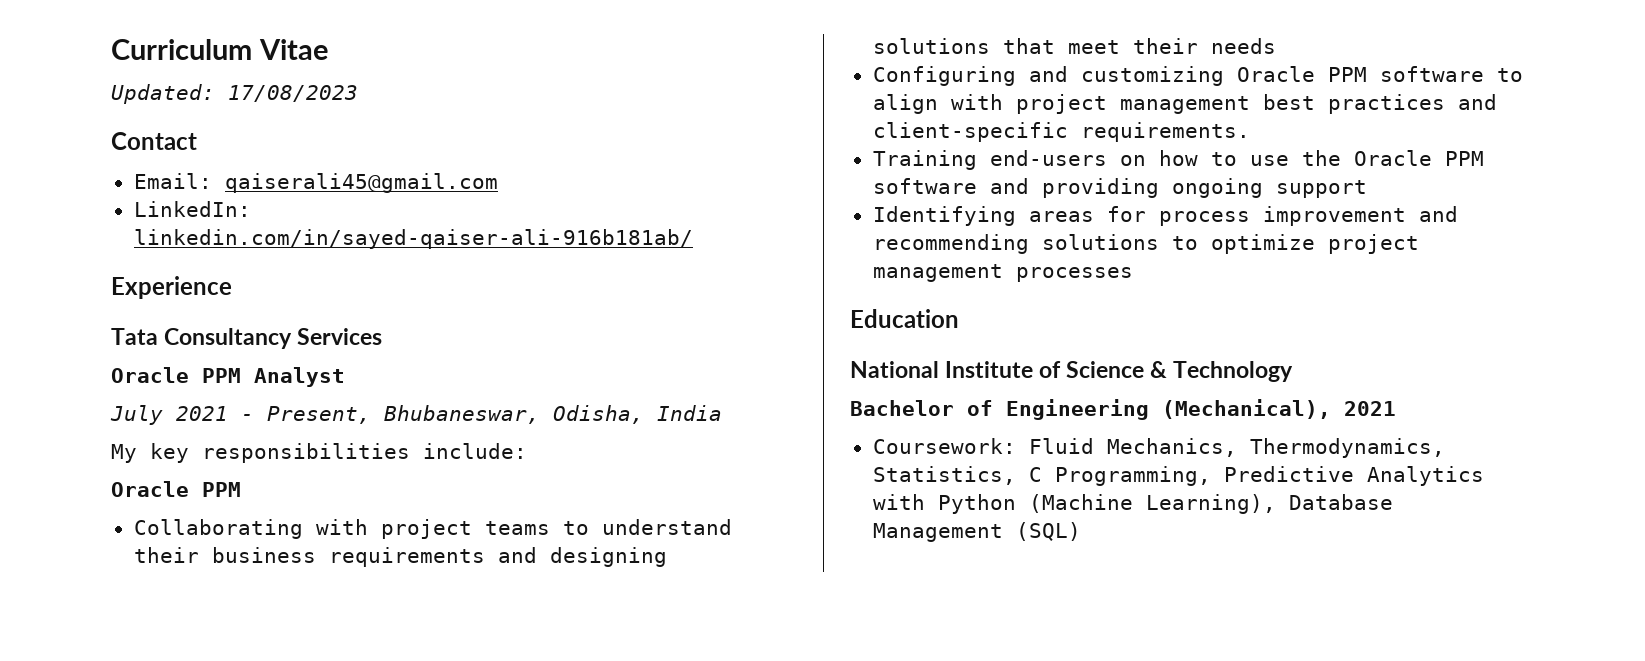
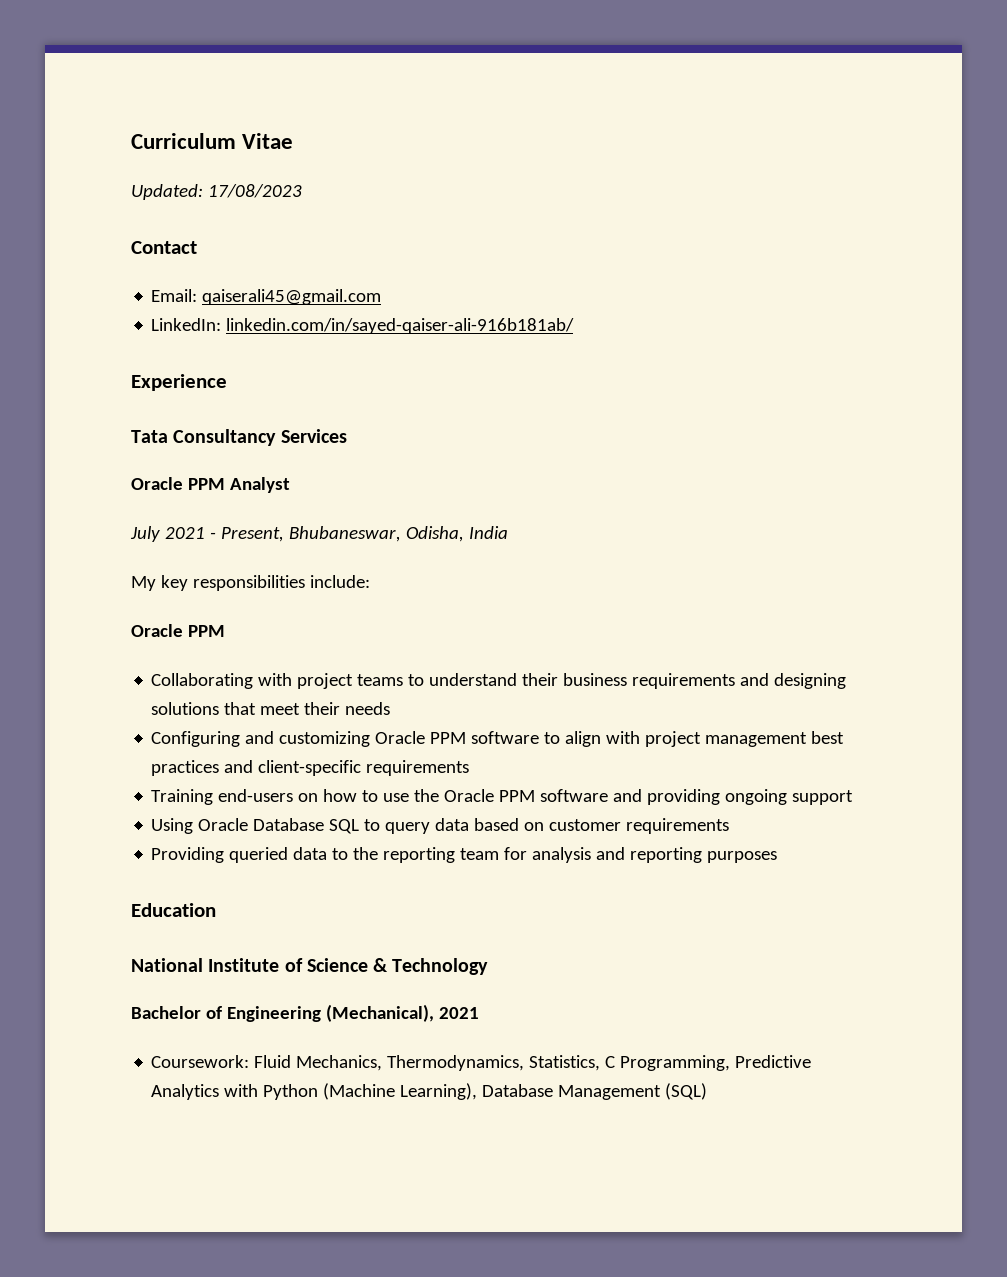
- Configuring and customizing Oracle PPM software to align with project management best practices and client-specific requirements.
+ Configuring and customizing Oracle PPM software to align with project management best practices and client-specific requirements
- Identifying areas for process improvement and recommending solutions to optimize project management processes
+ Using Oracle Database SQL to query data based on customer requirements
+ Providing queried data to the reporting team for analysis and reporting purposes

